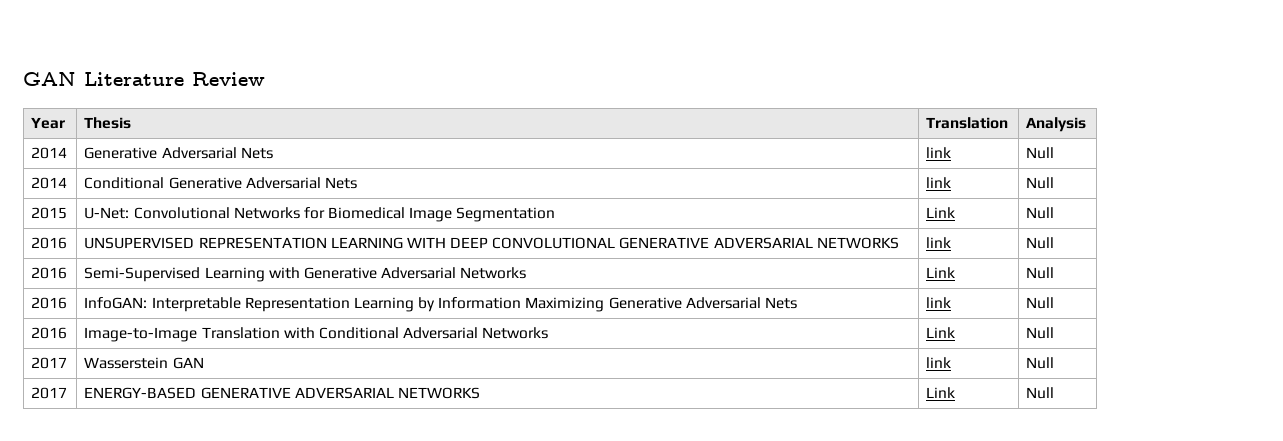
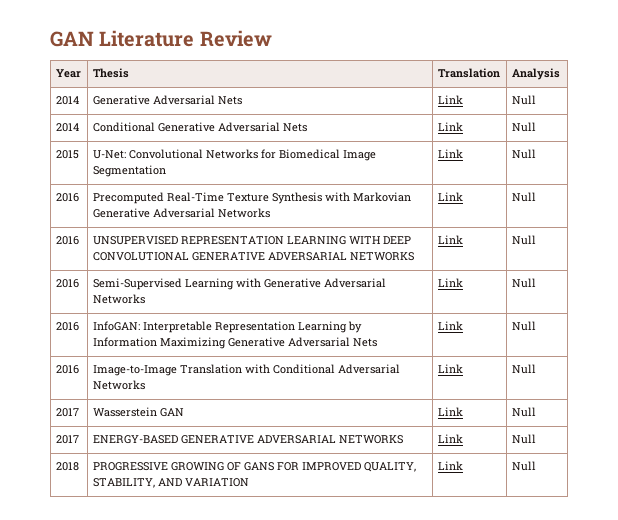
- 2014 | Generative Adversarial Nets | link | Null
+ 2014 | Generative Adversarial Nets | Link | Null
- 2014 | Conditional Generative Adversarial Nets | link | Null
+ 2014 | Conditional Generative Adversarial Nets | Link | Null
+ 2016 | Precomputed Real-Time Texture Synthesis with Markovian Generative Adversarial Networks | Link | Null
- 2016 | UNSUPERVISED REPRESENTATION LEARNING WITH DEEP CONVOLUTIONAL GENERATIVE ADVERSARIAL NETWORKS | link | Null
+ 2016 | UNSUPERVISED REPRESENTATION LEARNING WITH DEEP CONVOLUTIONAL GENERATIVE ADVERSARIAL NETWORKS | Link | Null
- 2016 | InfoGAN: Interpretable Representation Learning by Information Maximizing Generative Adversarial Nets | link | Null
+ 2016 | InfoGAN: Interpretable Representation Learning by Information Maximizing Generative Adversarial Nets | Link | Null
- 2017 | Wasserstein GAN | link | Null
+ 2017 | Wasserstein GAN | Link | Null
+ 2018 | PROGRESSIVE GROWING OF GANS FOR IMPROVED QUALITY, STABILITY, AND VARIATION | Link | Null

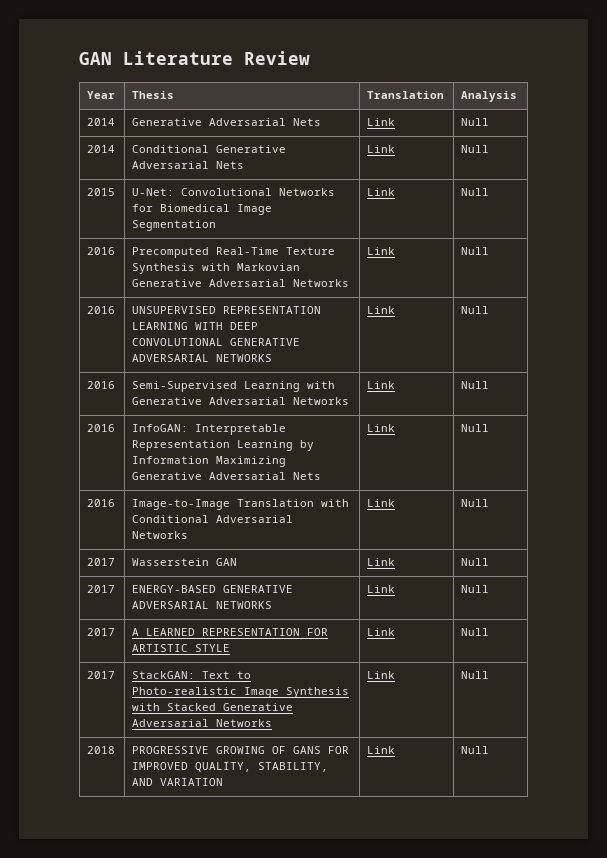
+ 2017 | A LEARNED REPRESENTATION FOR ARTISTIC STYLE | Link | Null
+ 2017 | StackGAN: Text to Photo-realistic Image Synthesis with Stacked Generative Adversarial Networks | Link | Null

